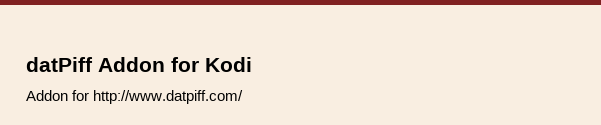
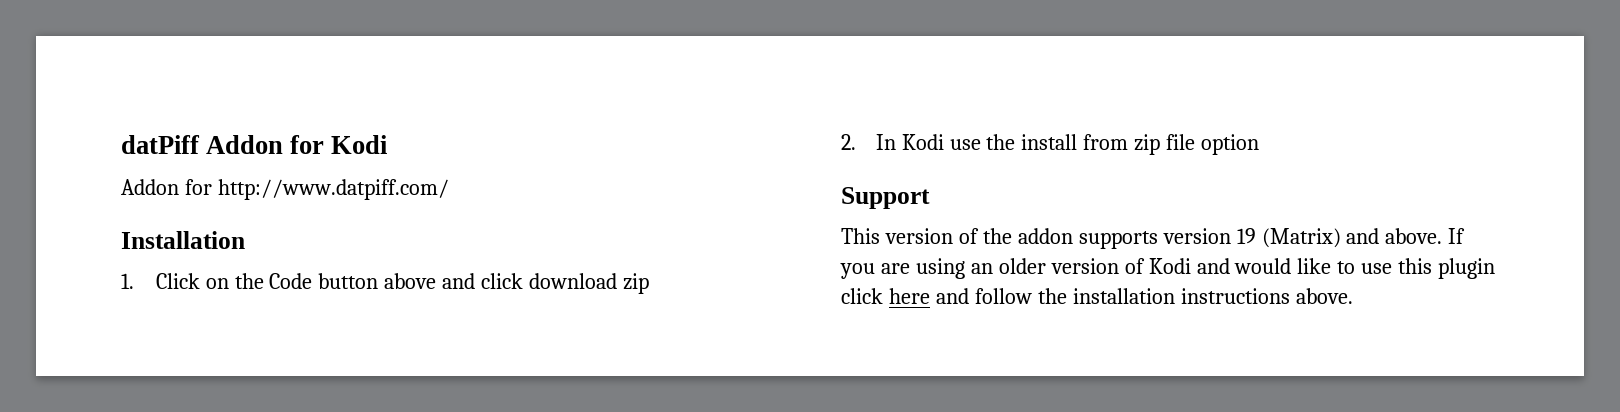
+ Installation
+ 1. Click on the Code button above and click download zip
+ 2. In Kodi use the install from zip file option
+ Support
+ This version of the addon supports version 19 (Matrix) and above. If you are using an older version of Kodi and would like to use this plugin click here and follow the installation instructions above.

